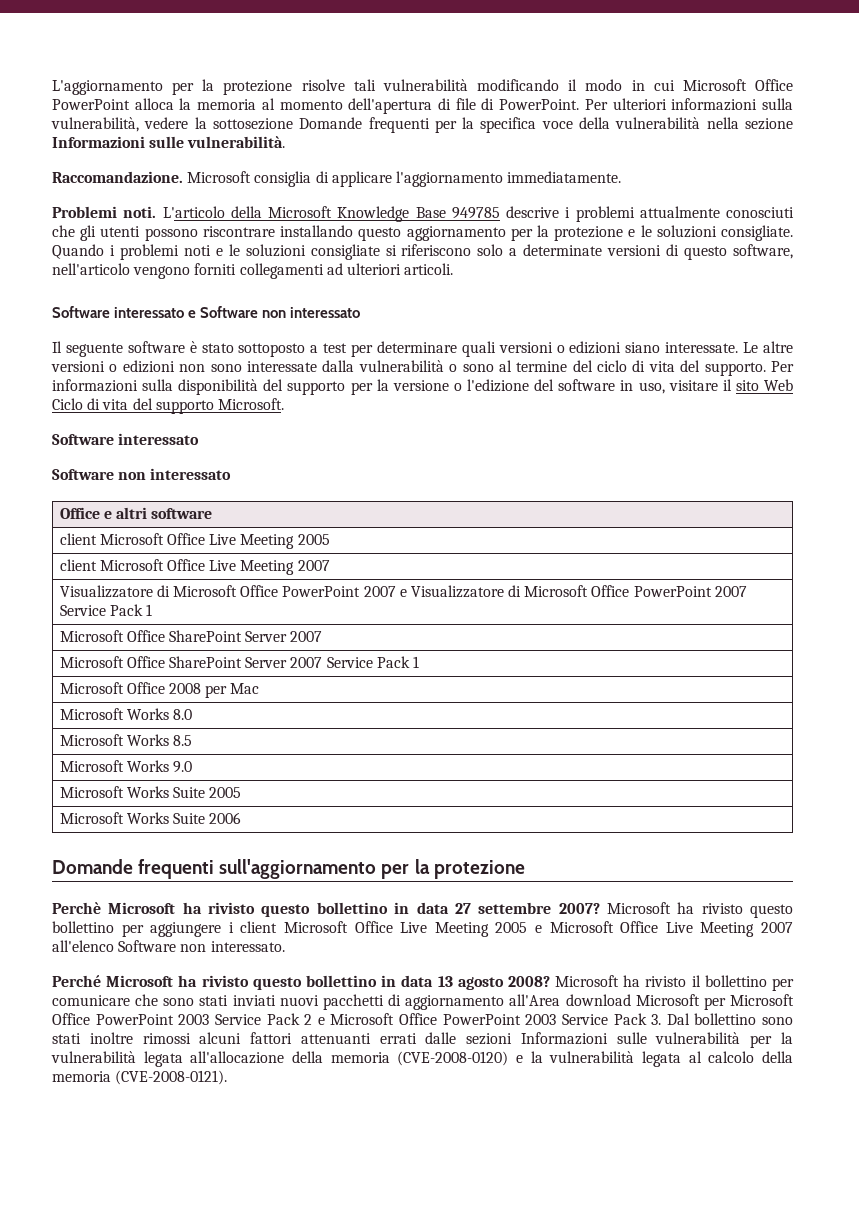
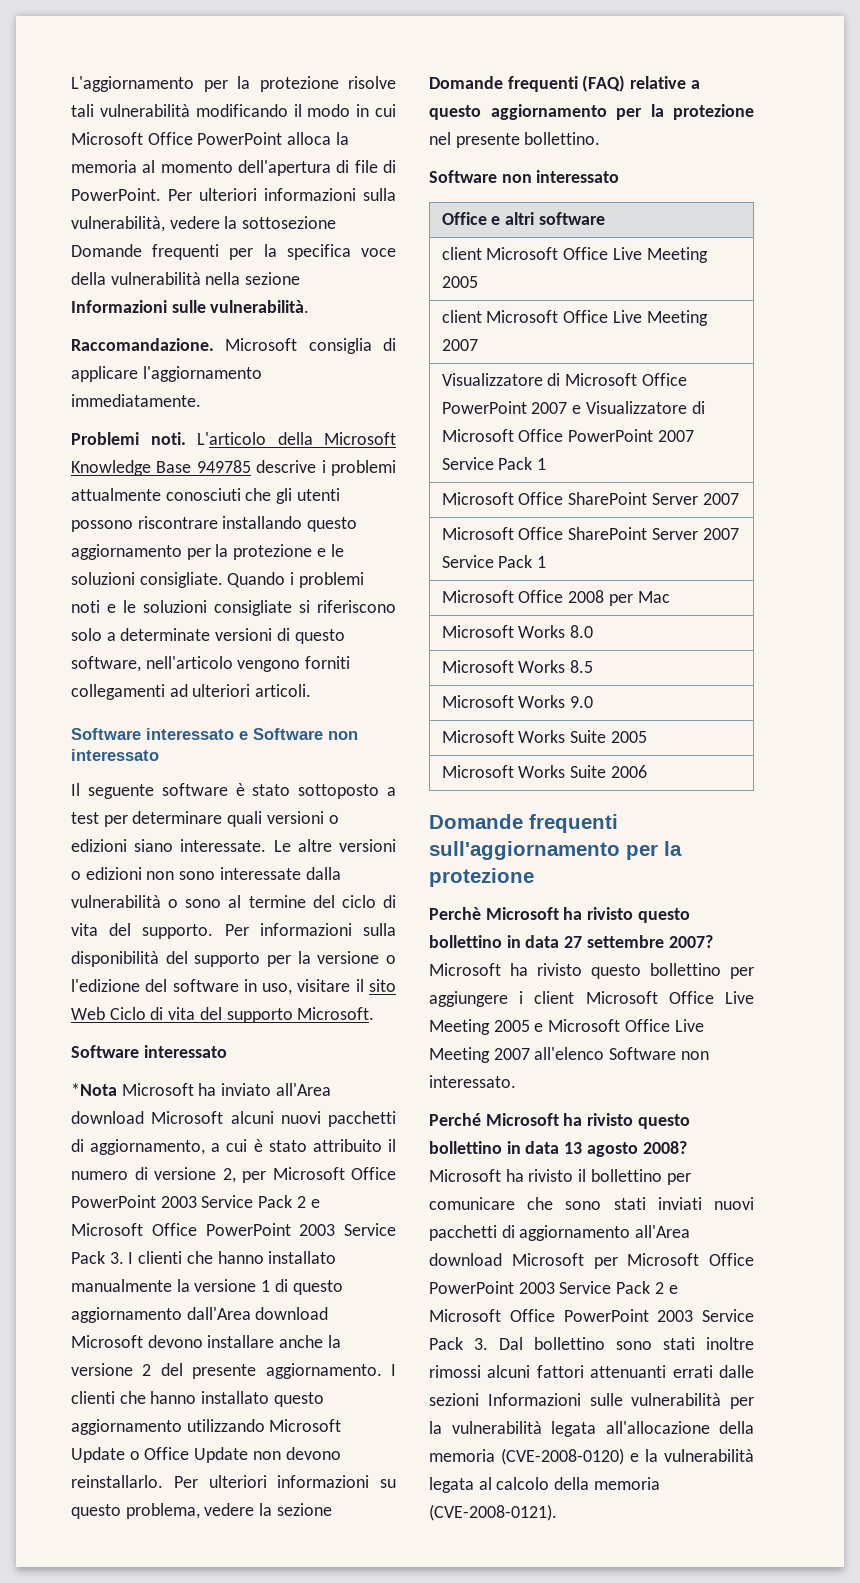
+ *Nota Microsoft ha inviato all'Area download Microsoft alcuni nuovi pacchetti di aggiornamento, a cui è stato attribuito il numero di versione 2, per Microsoft Office PowerPoint 2003 Service Pack 2 e Microsoft Office PowerPoint 2003 Service Pack 3. I clienti che hanno installato manualmente la versione 1 di questo aggiornamento dall'Area download Microsoft devono installare anche la versione 2 del presente aggiornamento. I clienti che hanno installato questo aggiornamento utilizzando Microsoft Update o Office Update non devono reinstallarlo. Per ulteriori informazioni su questo problema, vedere la sezione Domande frequenti (FAQ) relative a questo aggiornamento per la protezione nel presente bollettino.

